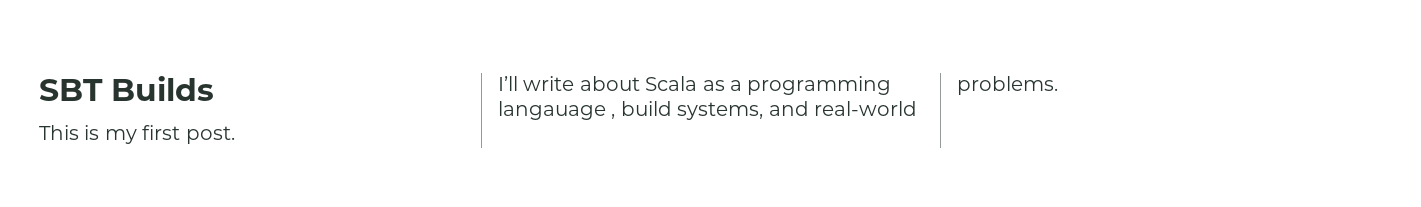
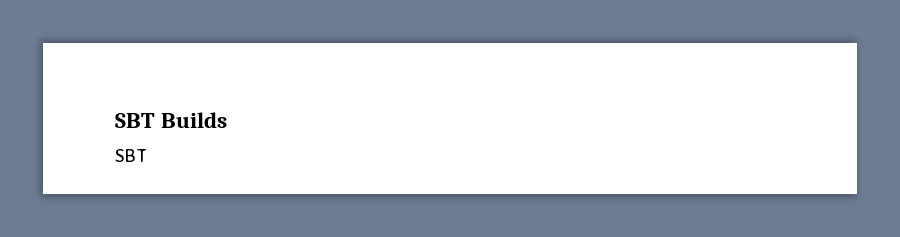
  SBT Builds
- This is my first post.
- I’ll write about Scala as a programming langauage , build systems, and real-world problems.
+ SBT

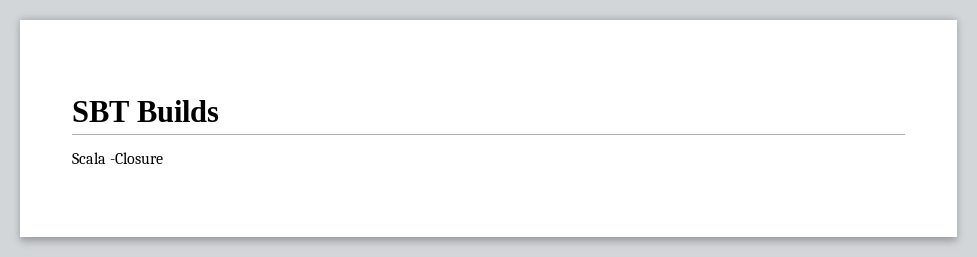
  SBT Builds
- SBT
+ Scala -Closure

